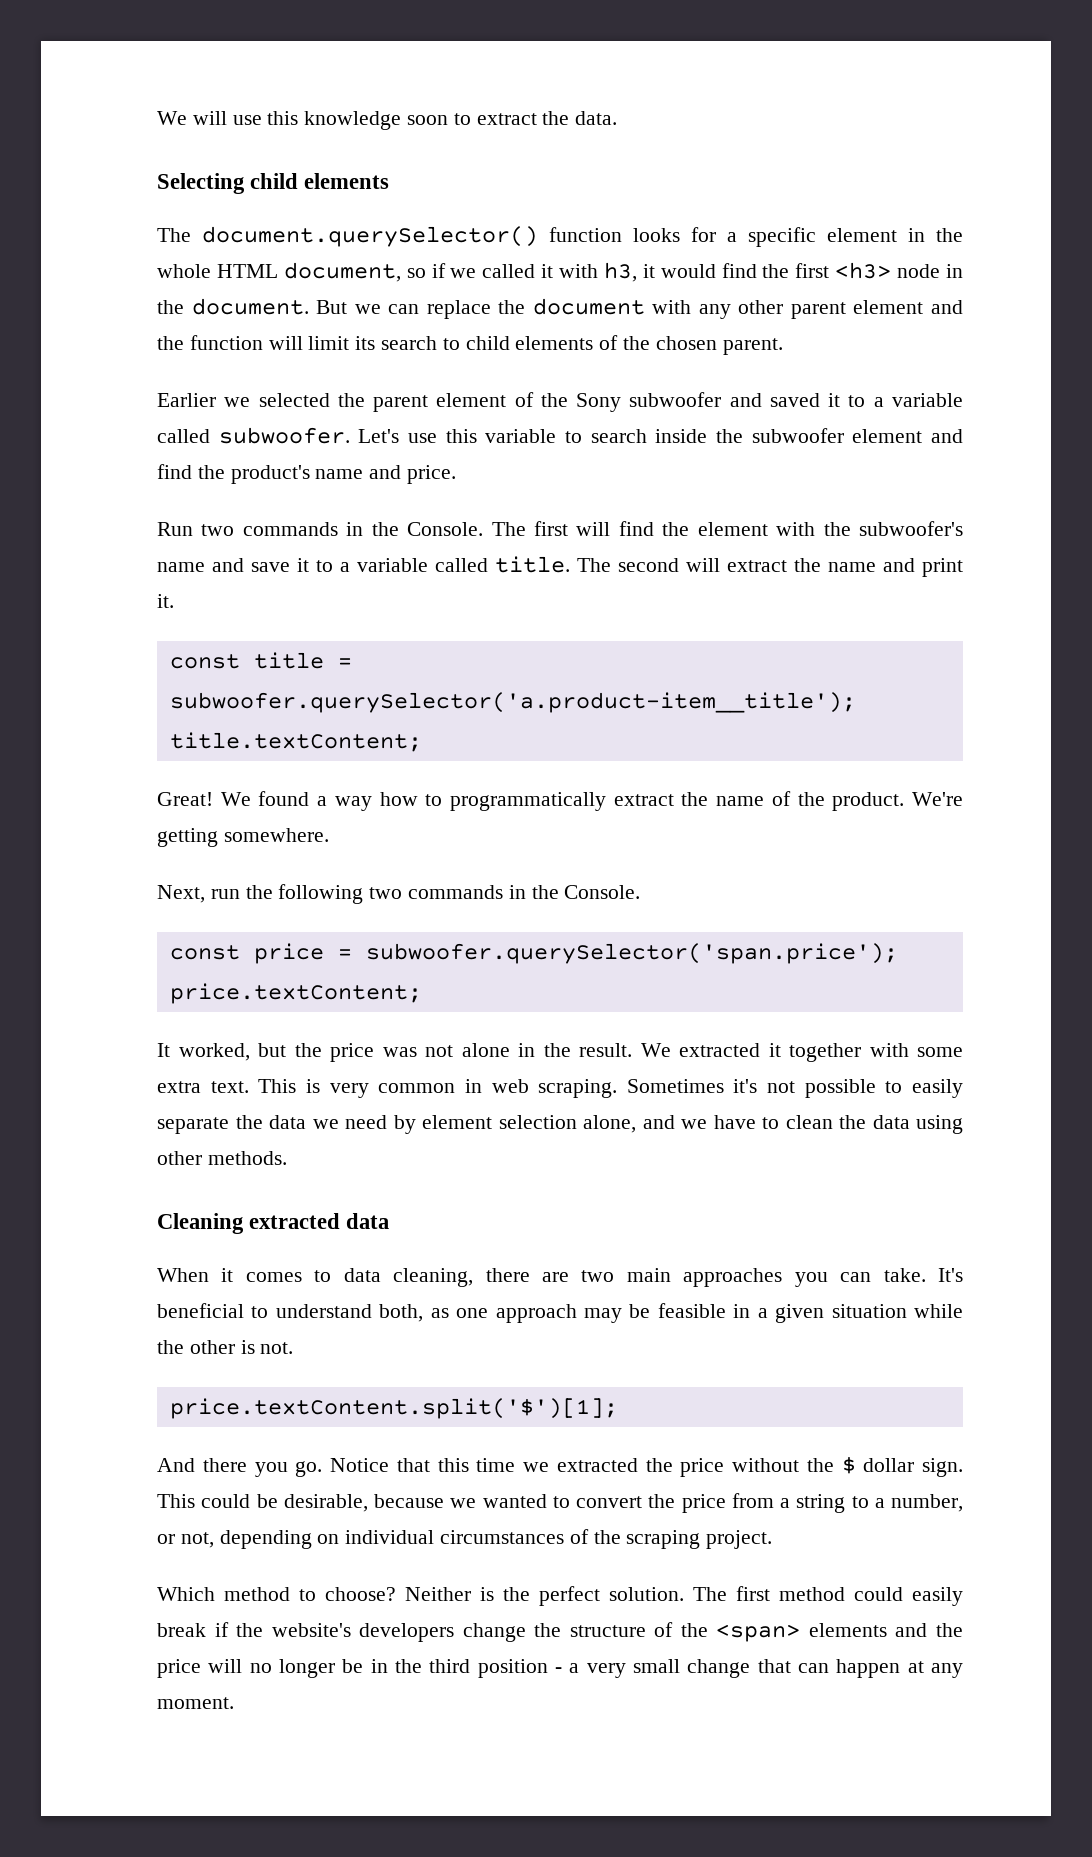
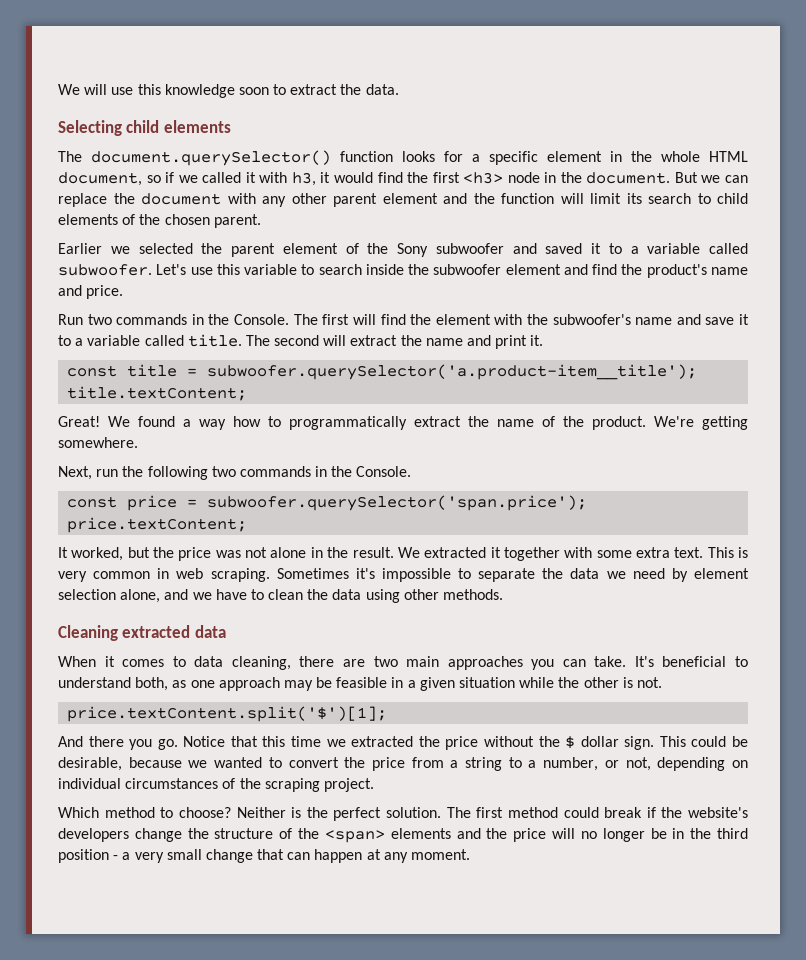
- Sometimes it's not possible to easily separate the data we need by element selection alone, and we have to clean the data using other methods.
+ Sometimes it's impossible to separate the data we need by element selection alone, and we have to clean the data using other methods.
- The first method could easily break if the website's developers change the structure of the <span> elements and the price will no longer be in the third position - a very small change that can happen at any moment.
+ The first method could break if the website's developers change the structure of the <span> elements and the price will no longer be in the third position - a very small change that can happen at any moment.

